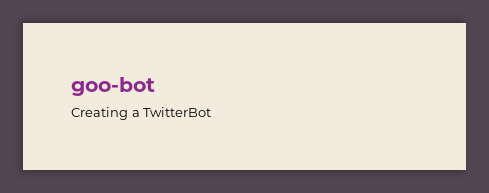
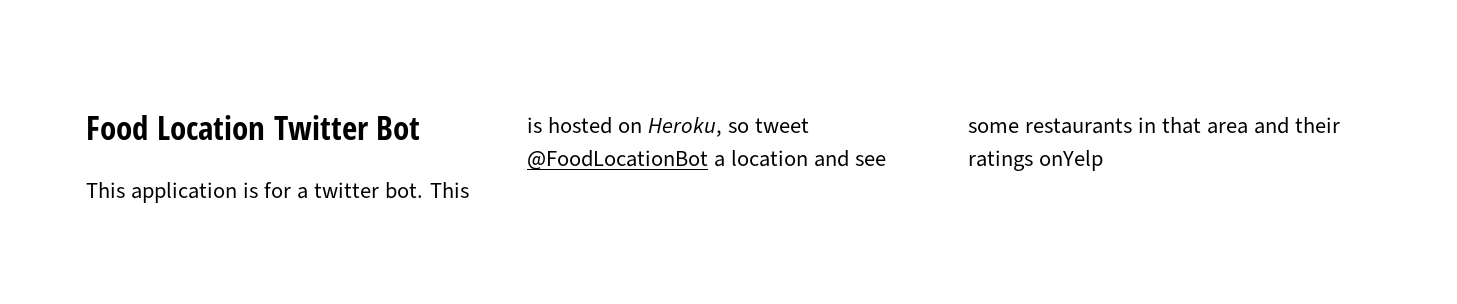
- goo-bot
- Creating a TwitterBot
+ Food Location Twitter Bot
+ This application is for a twitter bot. This is hosted on Heroku, so tweet @FoodLocationBot a location and see some restaurants in that area and their ratings onYelp

